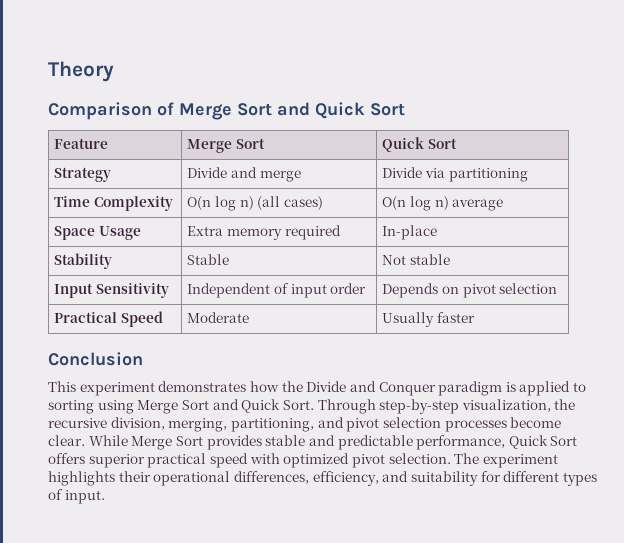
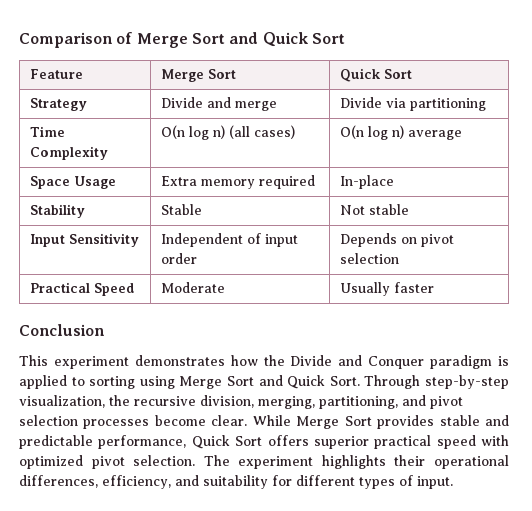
- Theory

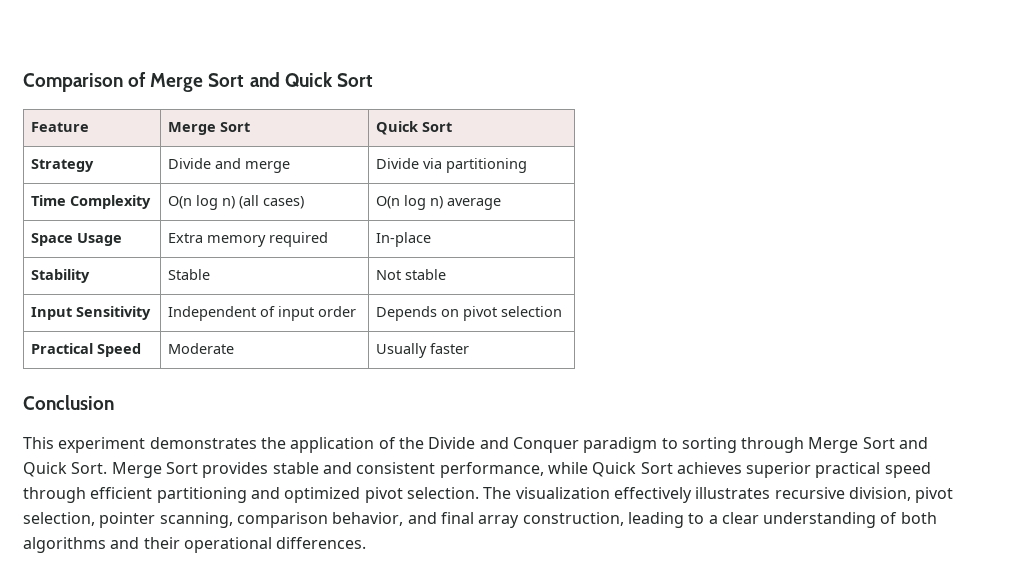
- This experiment demonstrates how the Divide and Conquer paradigm is applied to sorting using Merge Sort and Quick Sort.
+ This experiment demonstrates the application of the Divide and Conquer paradigm to sorting through Merge Sort and Quick Sort.
- Through step-by-step visualization, the recursive division, merging, partitioning, and pivot selection processes become clear. While Merge Sort provides stable and predictable performance, Quick Sort offers superior practical speed with optimized pivot selection. The experiment highlights their operational differences, efficiency, and suitability for different types of input.
+ Merge Sort provides stable and consistent performance, while Quick Sort achieves superior practical speed through efficient partitioning and optimized pivot selection. The visualization effectively illustrates recursive division, pivot selection, pointer scanning, comparison behavior, and final array construction, leading to a clear understanding of both algorithms and their operational differences.

